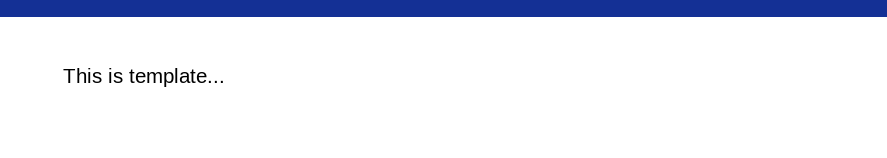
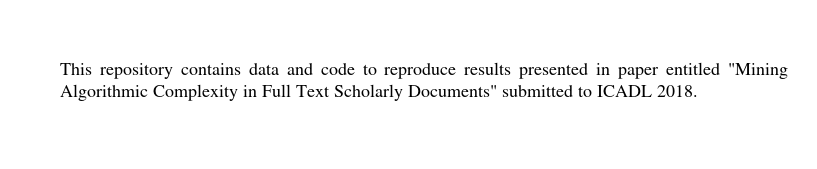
- This is template...
+ This repository contains data and code to reproduce results presented in paper entitled "Mining Algorithmic Complexity in Full Text Scholarly Documents" submitted to ICADL 2018.

